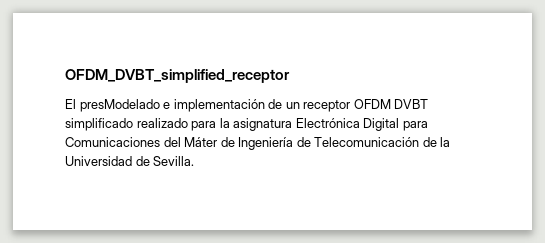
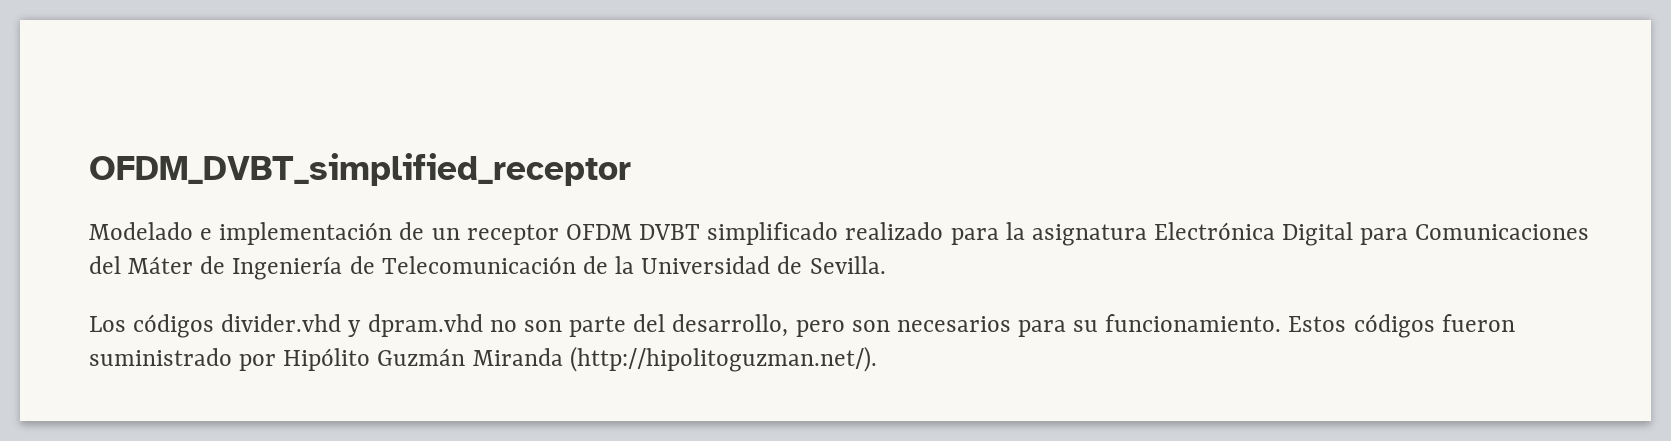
- El presModelado e implementación de un receptor OFDM DVBT simplificado realizado para la asignatura Electrónica Digital para Comunicaciones del Máter de Ingeniería de Telecomunicación de la Universidad de Sevilla.
+ Modelado e implementación de un receptor OFDM DVBT simplificado realizado para la asignatura Electrónica Digital para Comunicaciones del Máter de Ingeniería de Telecomunicación de la Universidad de Sevilla.
+ Los códigos divider.vhd y dpram.vhd no son parte del desarrollo, pero son necesarios para su funcionamiento. Estos códigos fueron suministrado por Hipólito Guzmán Miranda (http://hipolitoguzman.net/).

